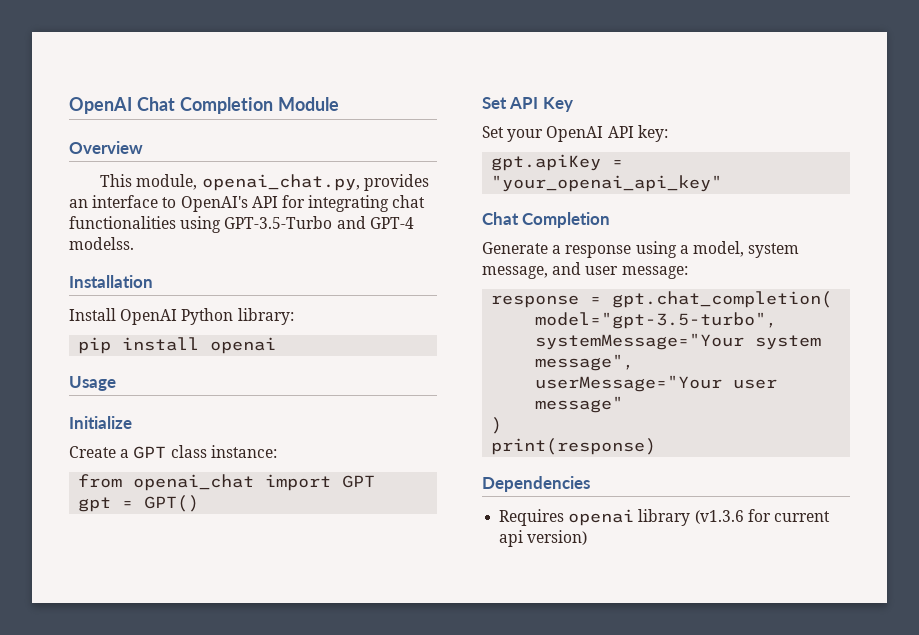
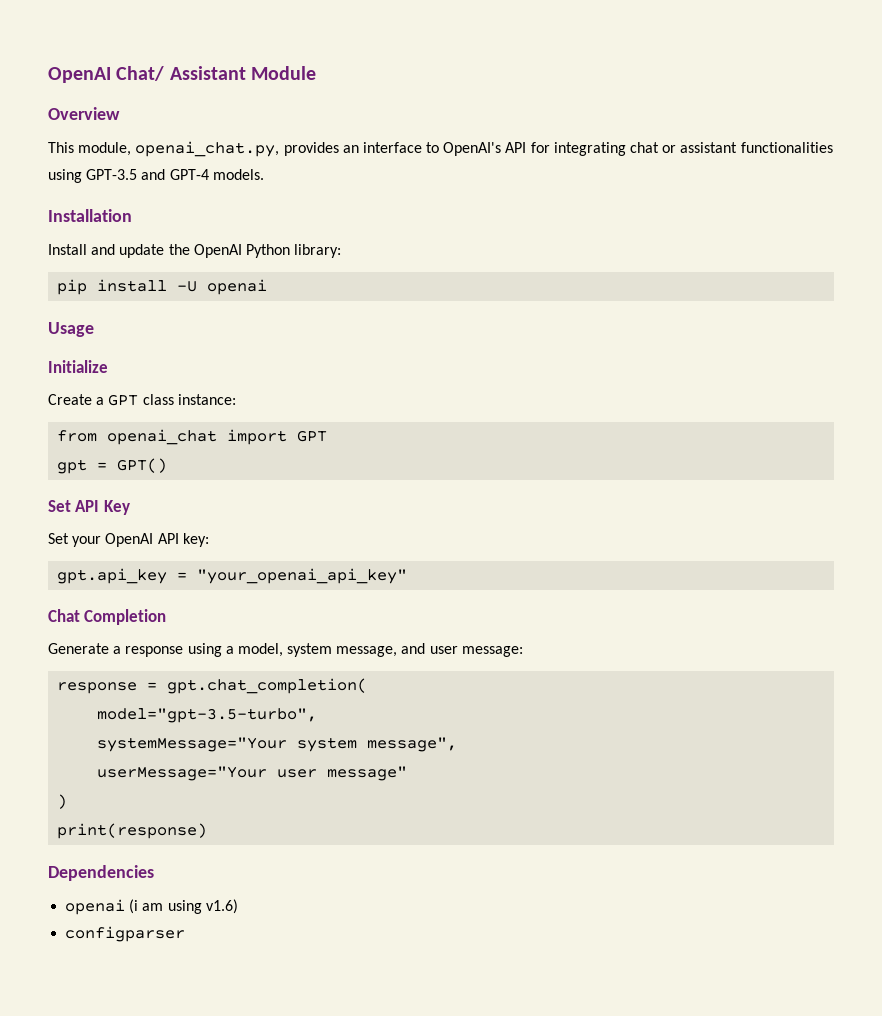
- OpenAI Chat Completion Module
+ OpenAI Chat/ Assistant Module
- This module, openai_chat.py, provides an interface to OpenAI's API for integrating chat functionalities using GPT-3.5-Turbo and GPT-4 modelss.
+ This module, openai_chat.py, provides an interface to OpenAI's API for integrating chat or assistant functionalities using GPT-3.5 and GPT-4 models.
- Install OpenAI Python library:
+ Install and update the OpenAI Python library:
- pip install openai
+ pip install -U openai
- gpt.apiKey = "your_openai_api_key"
+ gpt.api_key = "your_openai_api_key"
- Requires openai library (v1.3.6 for current api version)
+ openai (i am using v1.6)
+ configparser

